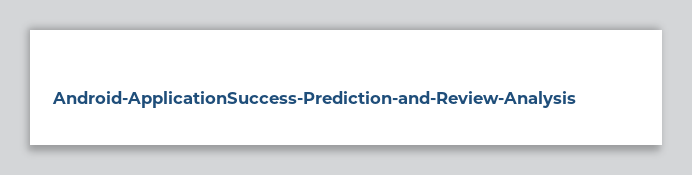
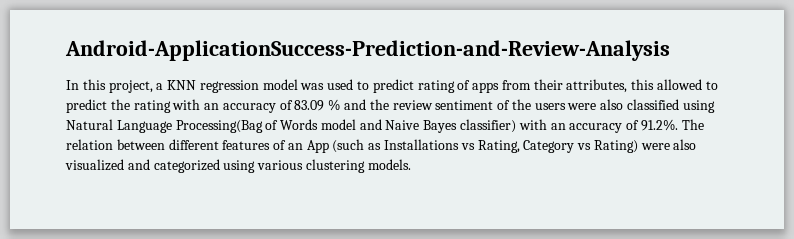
+ In this project, a KNN regression model was used to predict rating of apps from their attributes, this allowed to predict the rating with an accuracy of 83.09 % and the review sentiment of the users were also classified using Natural Language Processing(Bag of Words model and Naive Bayes classifier) with an accuracy of 91.2%. The relation between different features of an App (such as Installations vs Rating, Category vs Rating) were also visualized and categorized using various clustering models.

